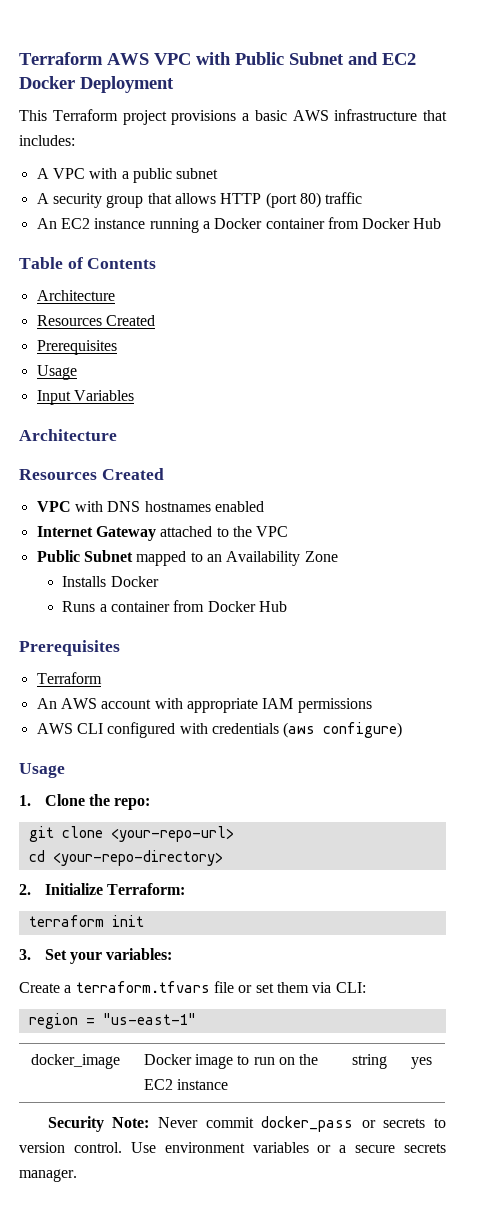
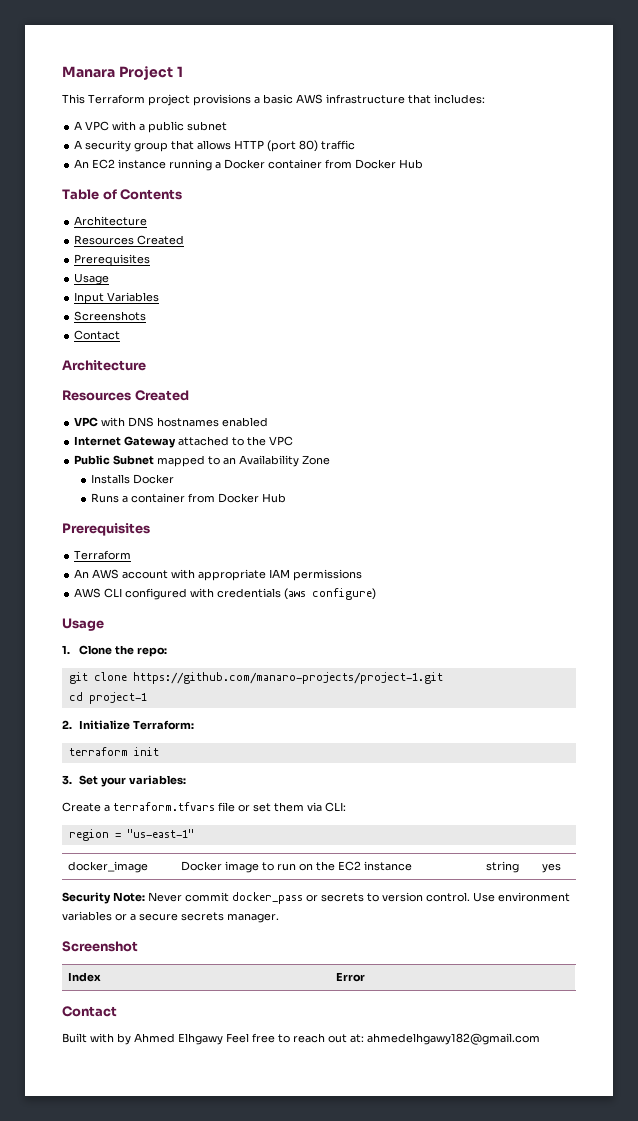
- Terraform AWS VPC with Public Subnet and EC2 Docker Deployment
+ Manara Project 1
+ Screenshots
+ Contact
- git clone <your-repo-url>
+ git clone https://github.com/manaro-projects/project-1.git
- cd <your-repo-directory>
+ cd project-1
+ Screenshot
+ Index | Error
+ Contact
+ Built with by Ahmed Elhgawy Feel free to reach out at: ahmedelhgawy182@gmail.com

